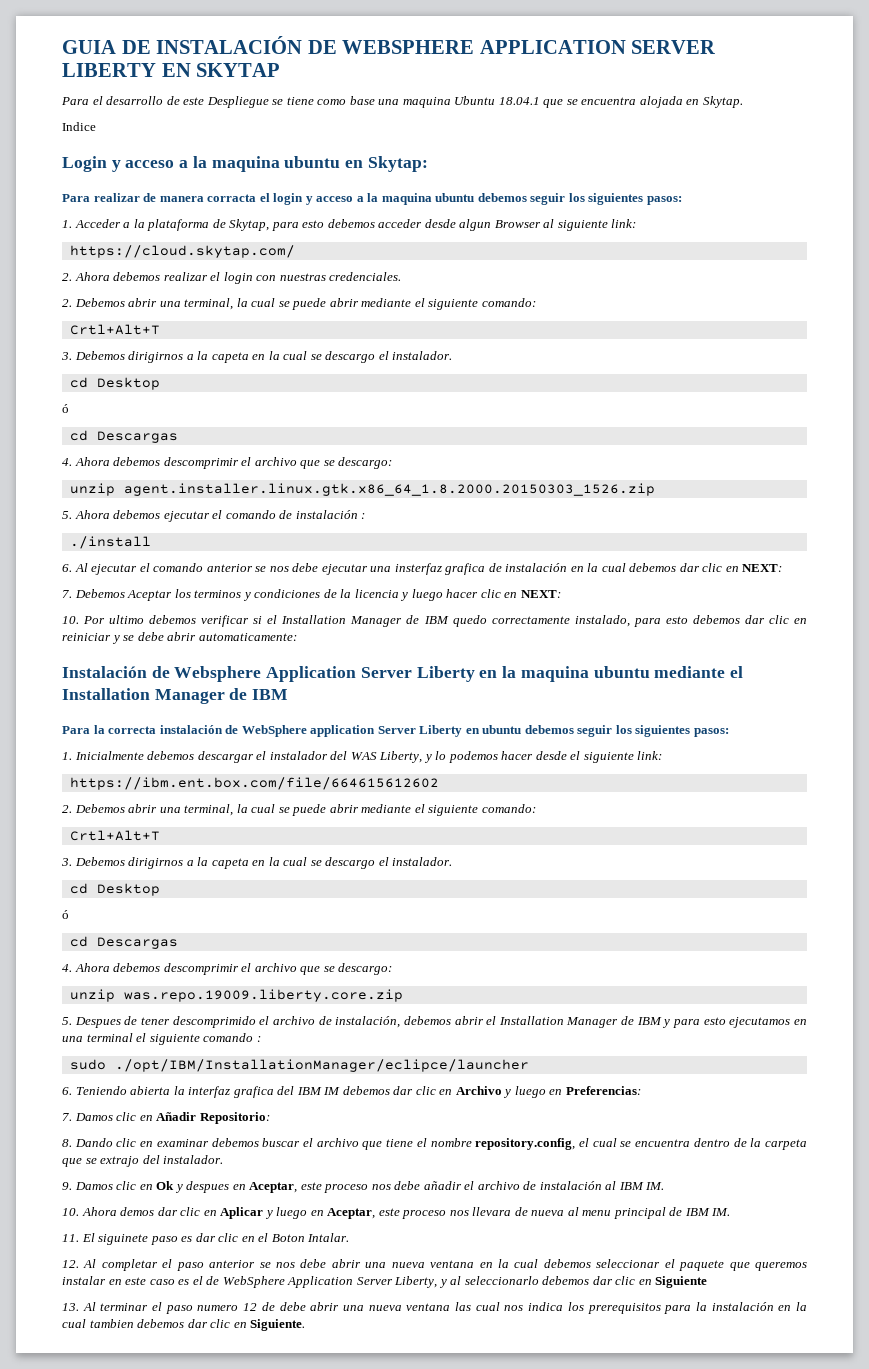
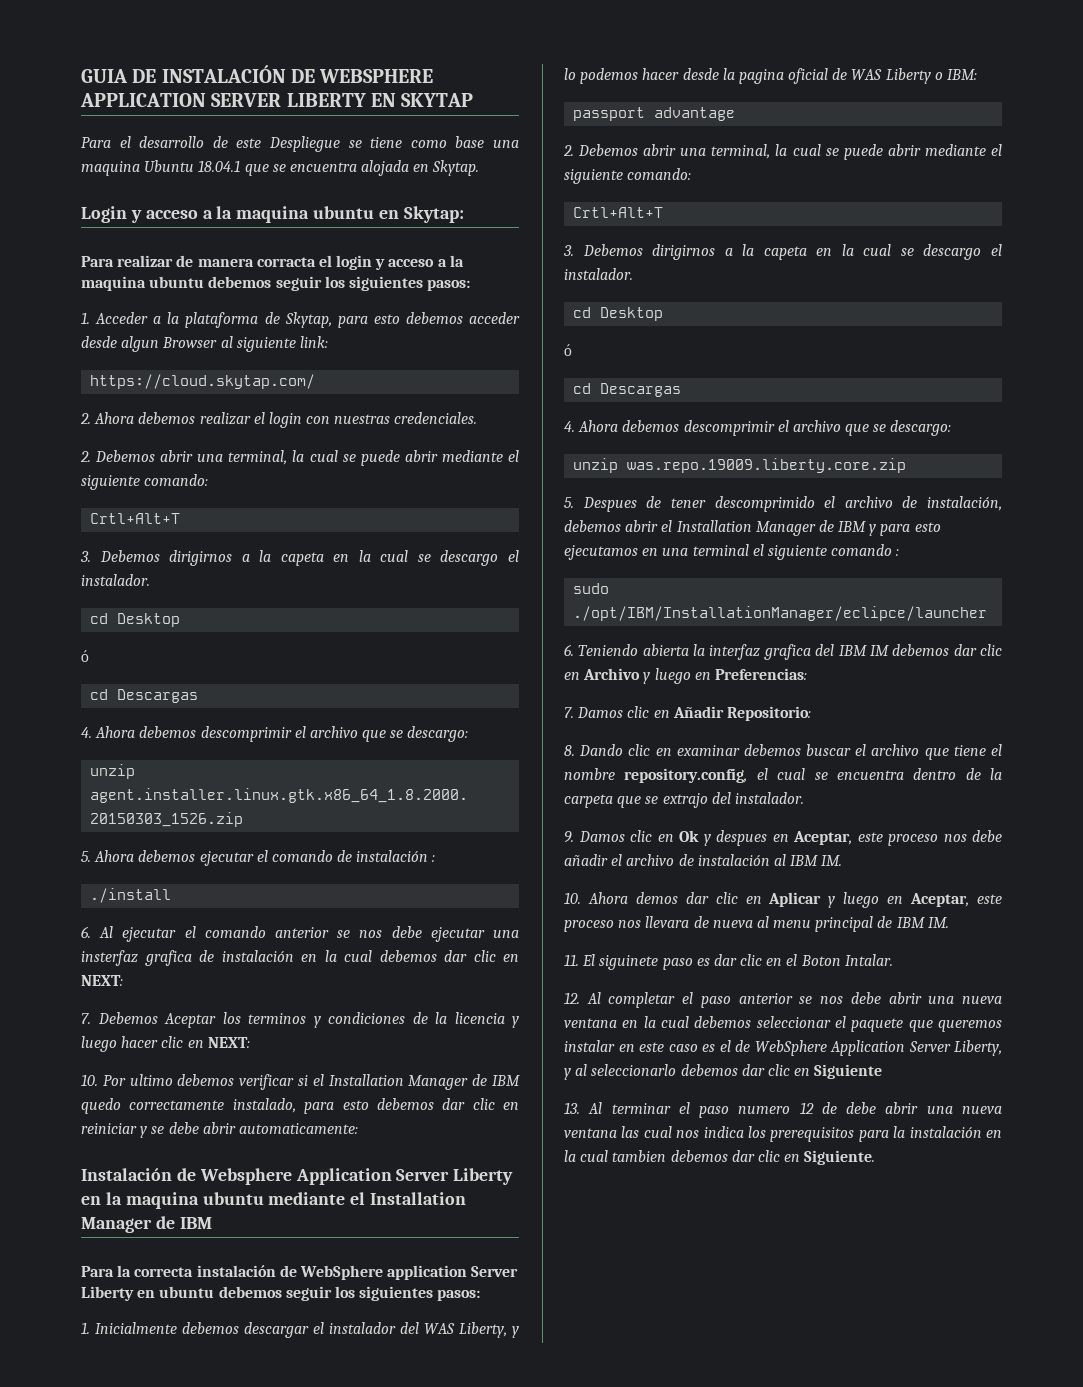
- Indice
- 1. Inicialmente debemos descargar el instalador del WAS Liberty, y lo podemos hacer desde el siguiente link:
- https://ibm.ent.box.com/file/664615612602
+ 1. Inicialmente debemos descargar el instalador del WAS Liberty, y lo podemos hacer desde la pagina oficial de WAS Liberty o IBM:
+ passport advantage

